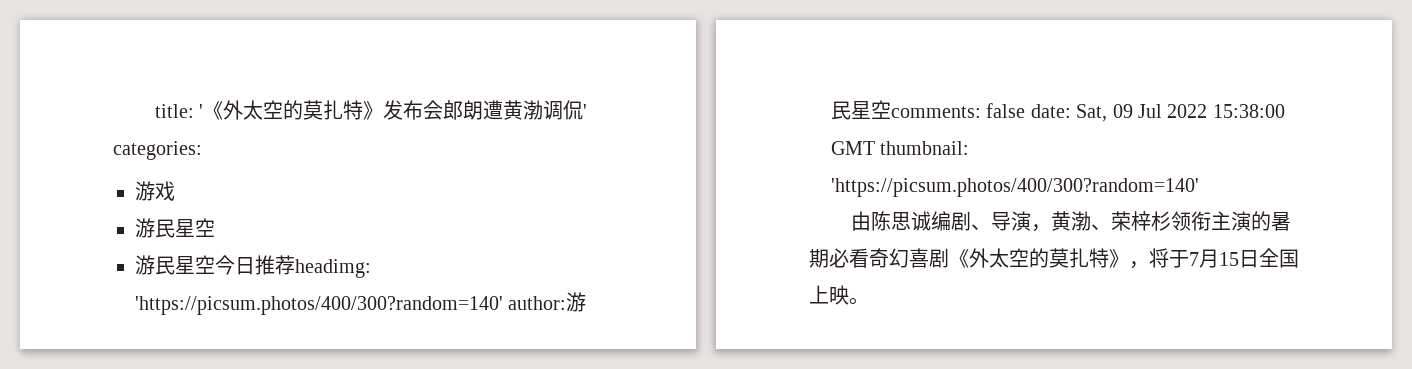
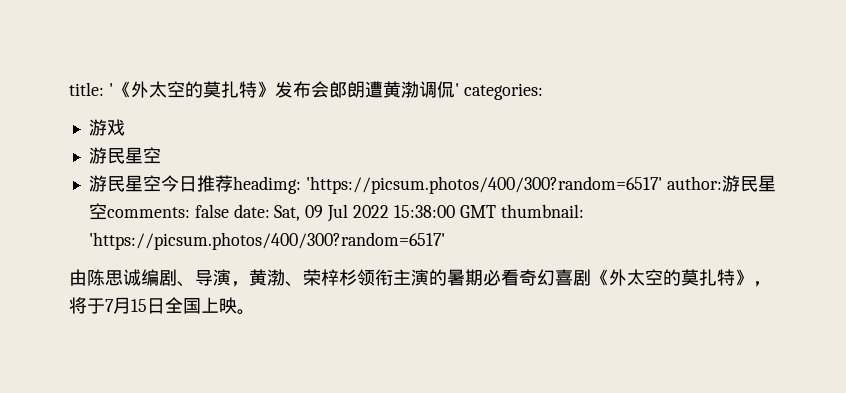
- 游民星空今日推荐headimg: 'https://picsum.photos/400/300?random=140' author:游民星空comments: false date: Sat, 09 Jul 2022 15:38:00 GMT thumbnail: 'https://picsum.photos/400/300?random=140'
+ 游民星空今日推荐headimg: 'https://picsum.photos/400/300?random=6517' author:游民星空comments: false date: Sat, 09 Jul 2022 15:38:00 GMT thumbnail: 'https://picsum.photos/400/300?random=6517'

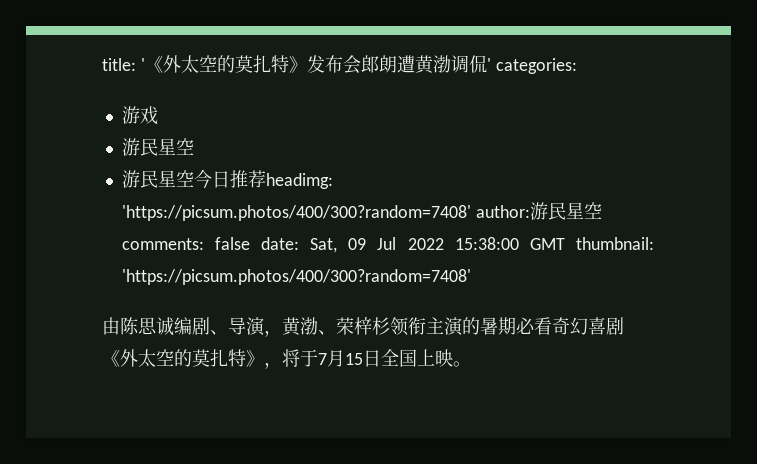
- 游民星空今日推荐headimg: 'https://picsum.photos/400/300?random=6517' author:游民星空comments: false date: Sat, 09 Jul 2022 15:38:00 GMT thumbnail: 'https://picsum.photos/400/300?random=6517'
+ 游民星空今日推荐headimg: 'https://picsum.photos/400/300?random=7408' author:游民星空comments: false date: Sat, 09 Jul 2022 15:38:00 GMT thumbnail: 'https://picsum.photos/400/300?random=7408'

